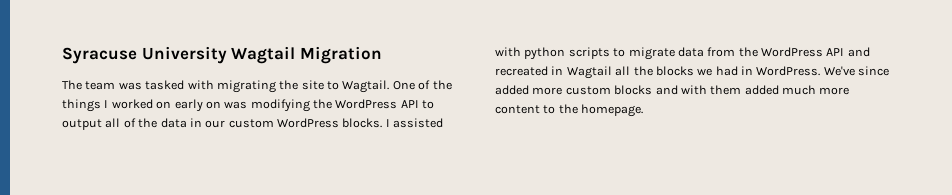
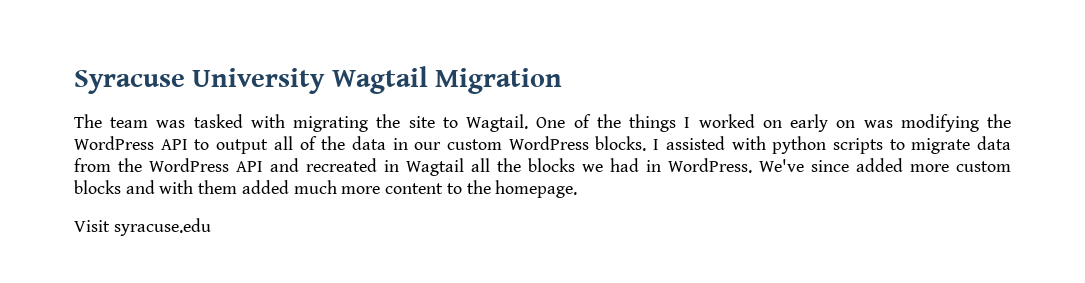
+ Visit syracuse.edu

